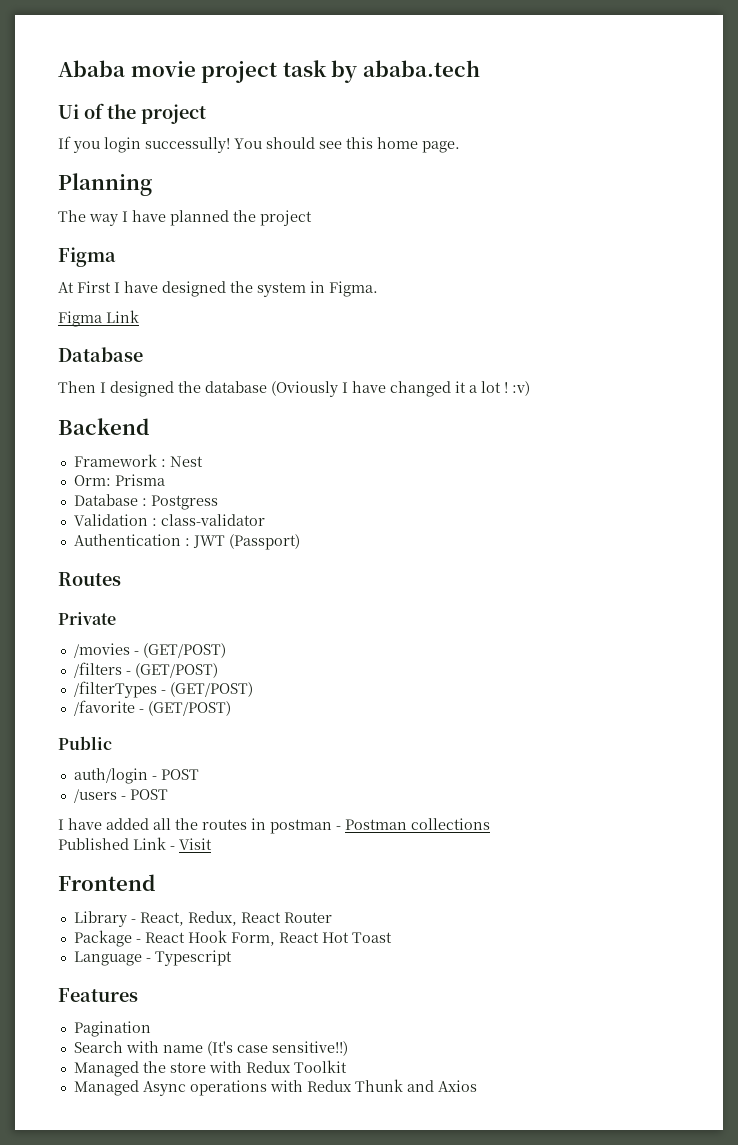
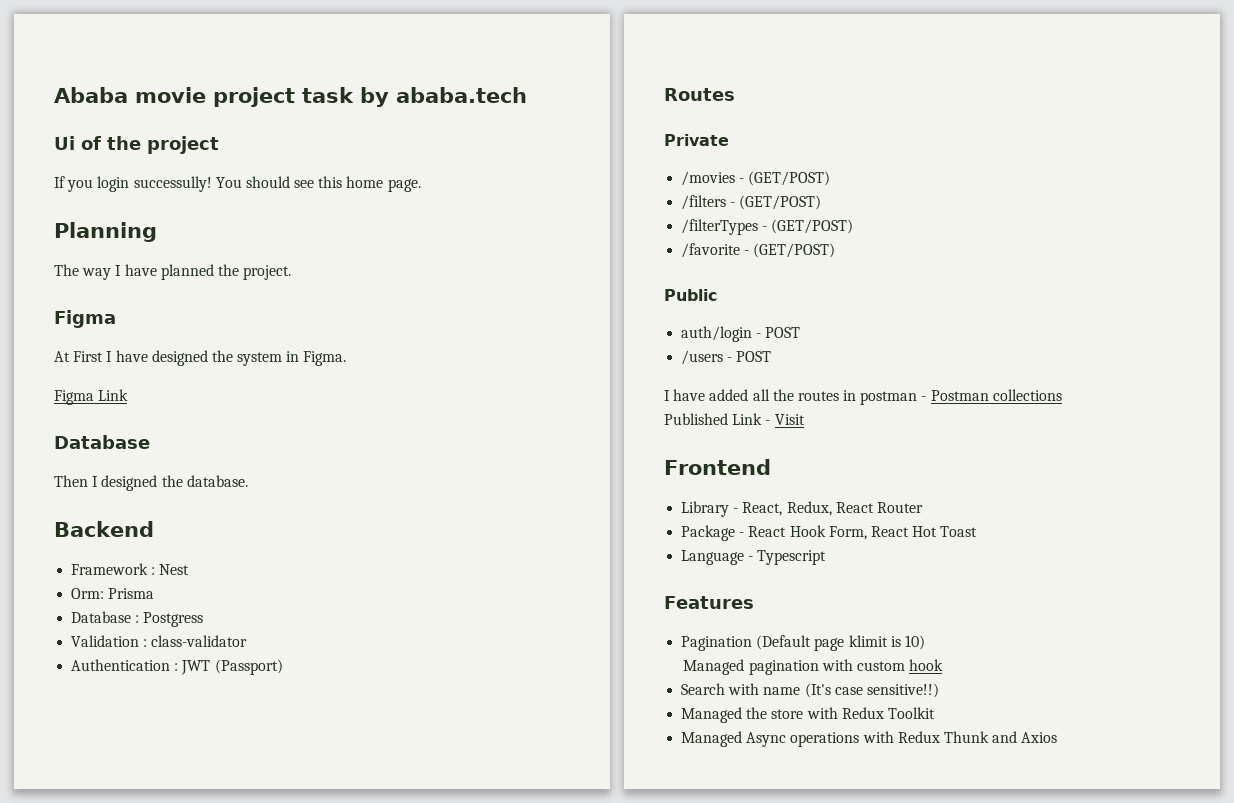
- The way I have planned the project
+ The way I have planned the project.
- Then I designed the database (Oviously I have changed it a lot ! :v)
+ Then I designed the database.
- Pagination
+ Pagination (Default page klimit is 10)
+ Managed pagination with custom hook

